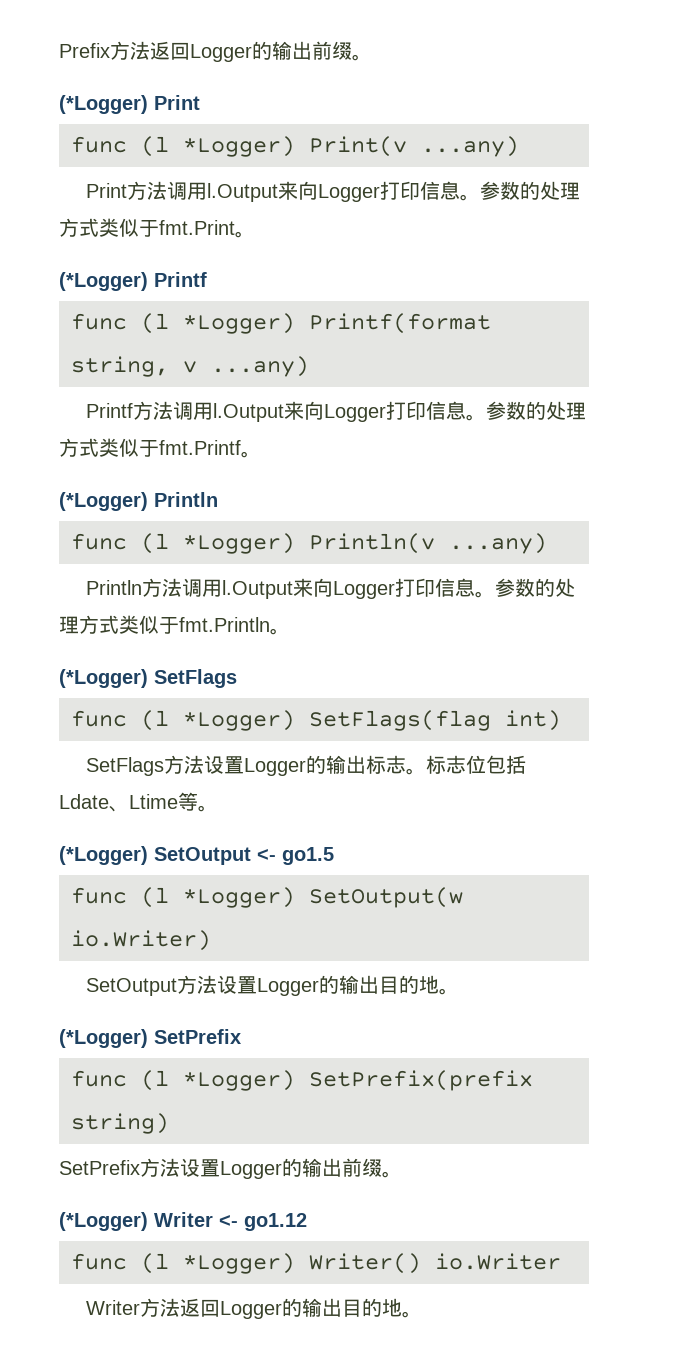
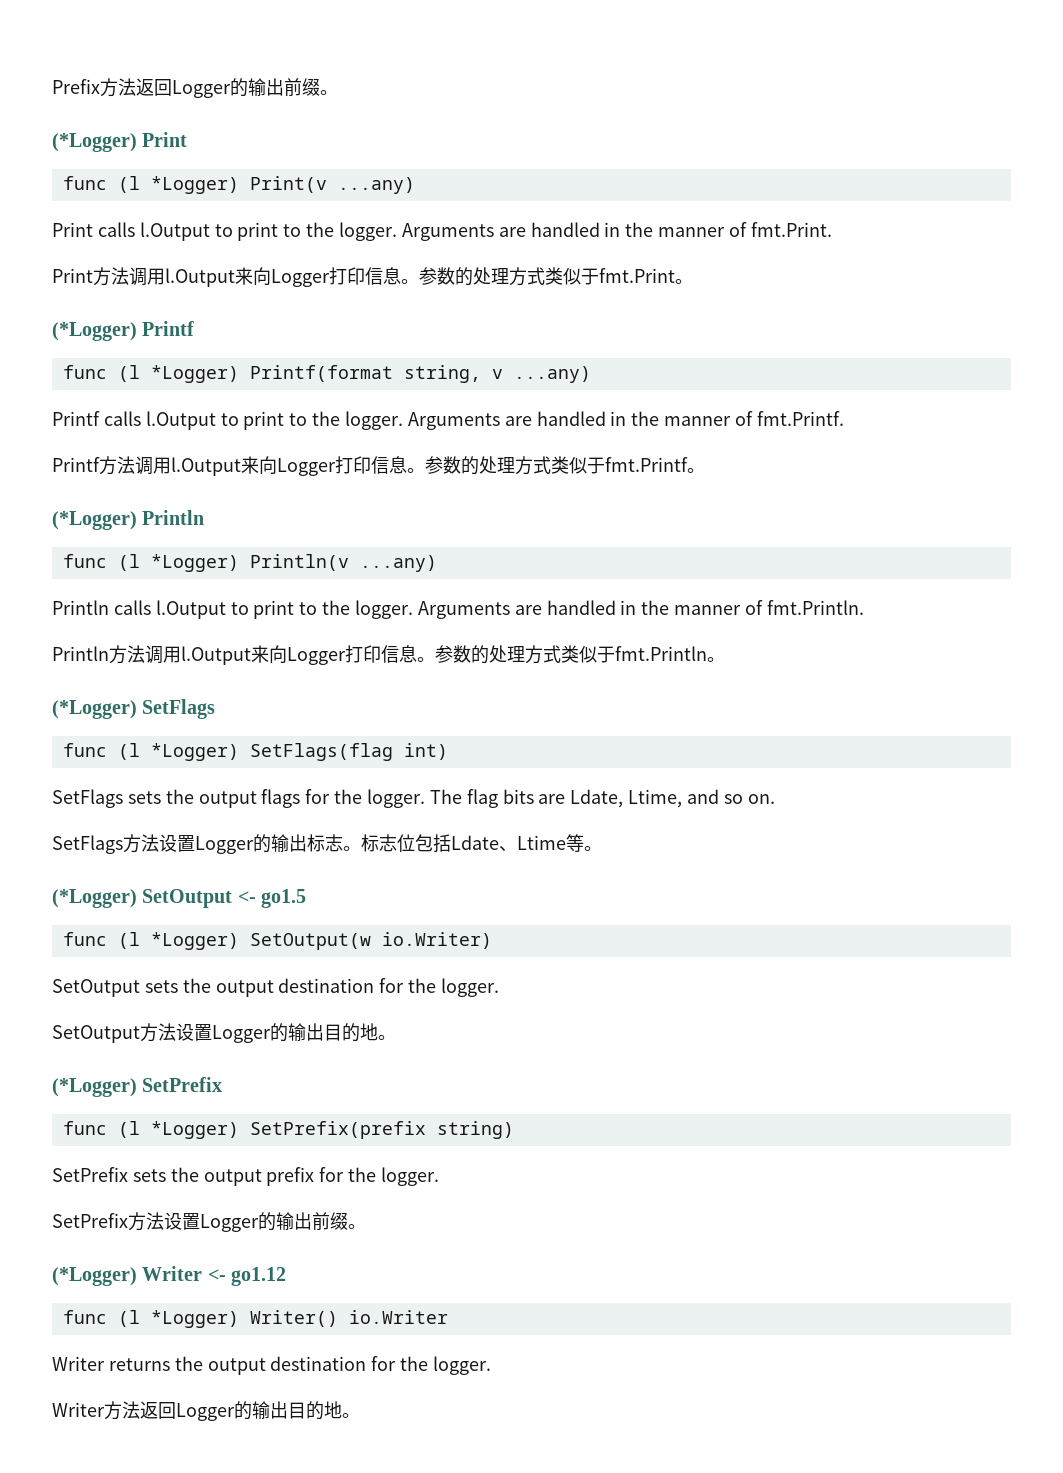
+ Print calls l.Output to print to the logger. Arguments are handled in the manner of fmt.Print.
+ Printf calls l.Output to print to the logger. Arguments are handled in the manner of fmt.Printf.
+ Println calls l.Output to print to the logger. Arguments are handled in the manner of fmt.Println.
+ SetFlags sets the output flags for the logger. The flag bits are Ldate, Ltime, and so on.
+ SetOutput sets the output destination for the logger.
+ SetPrefix sets the output prefix for the logger.
+ Writer returns the output destination for the logger.

